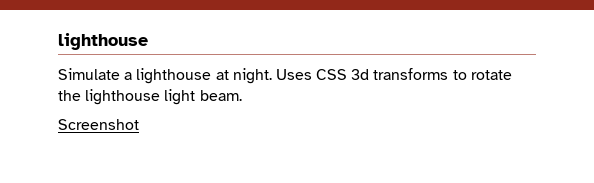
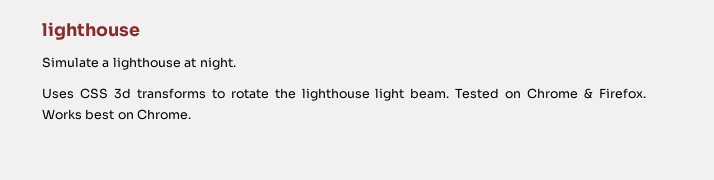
- Simulate a lighthouse at night. Uses CSS 3d transforms to rotate the lighthouse light beam.
- Screenshot
+ Simulate a lighthouse at night.
+ Uses CSS 3d transforms to rotate the lighthouse light beam. Tested on Chrome & Firefox. Works best on Chrome.

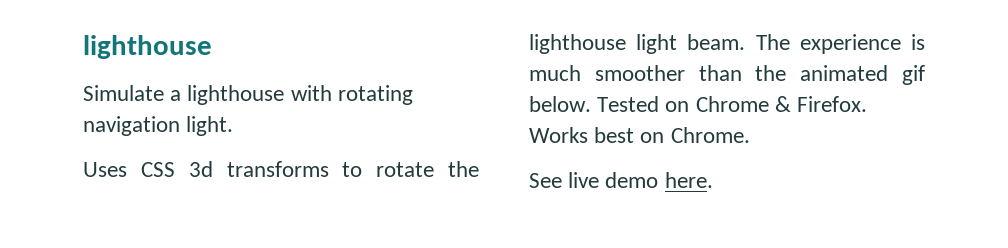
- Simulate a lighthouse at night.
+ Simulate a lighthouse with rotating navigation light.
+ The experience is much smoother than the animated gif below.
+ See live demo here.

